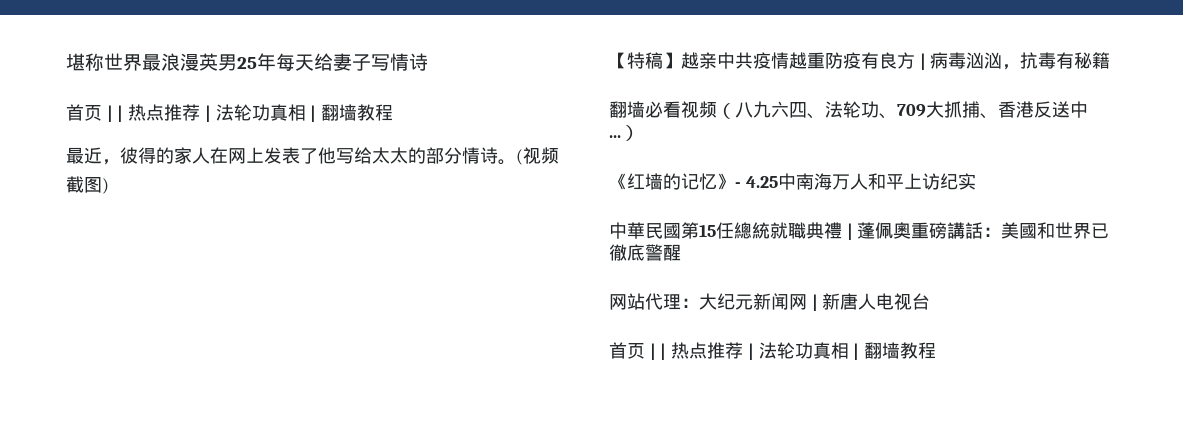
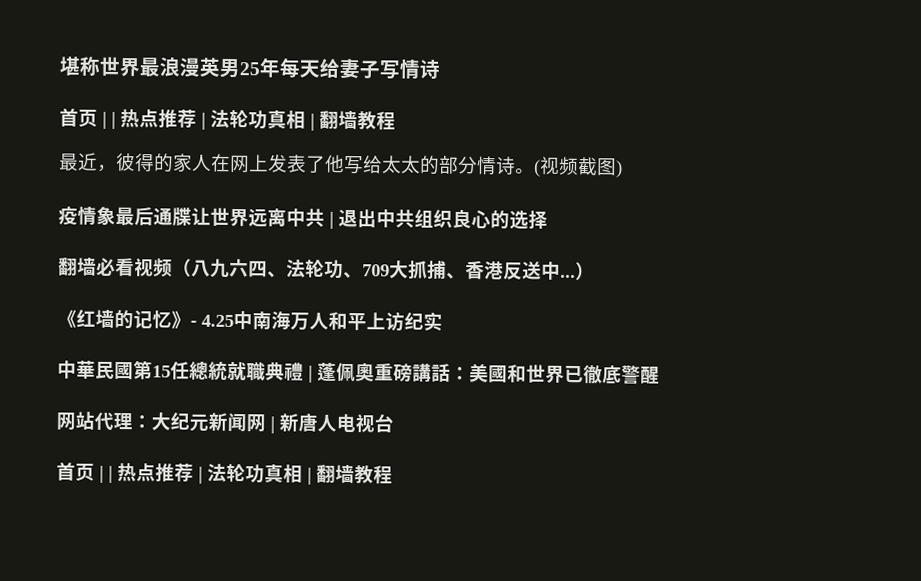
- 【特稿】越亲中共疫情越重防疫有良方 | 病毒汹汹，抗毒有秘籍
+ 疫情象最后通牒让世界远离中共 | 退出中共组织良心的选择

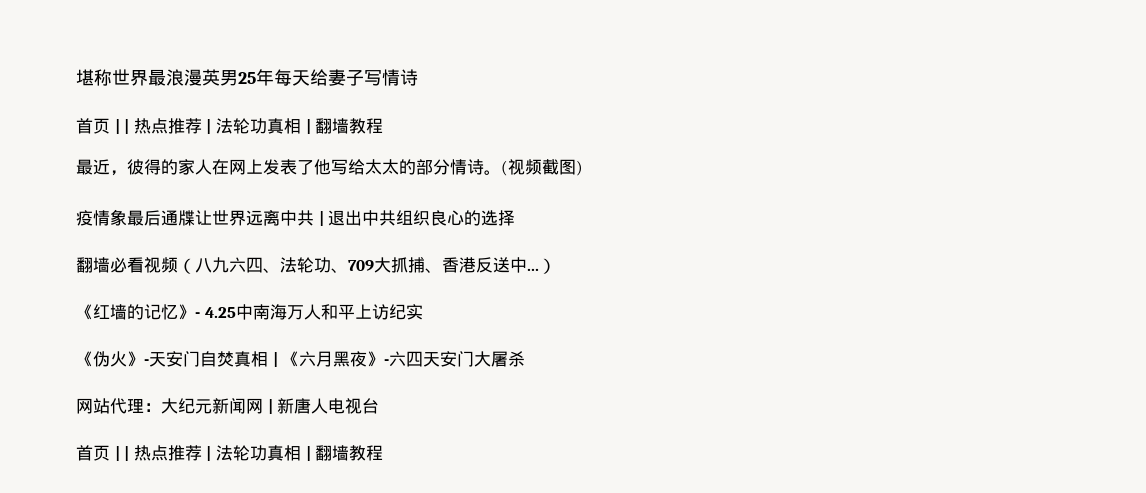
- 中華民國第15任總統就職典禮 | 蓬佩奧重磅講話：美國和世界已徹底警醒
+ 《伪火》-天安门自焚真相 | 《六月黑夜》-六四天安门大屠杀

